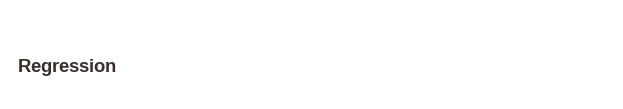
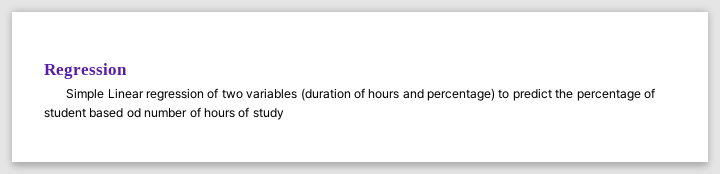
+ Simple Linear regression of two variables (duration of hours and percentage) to predict the percentage of student based od number of hours of study

